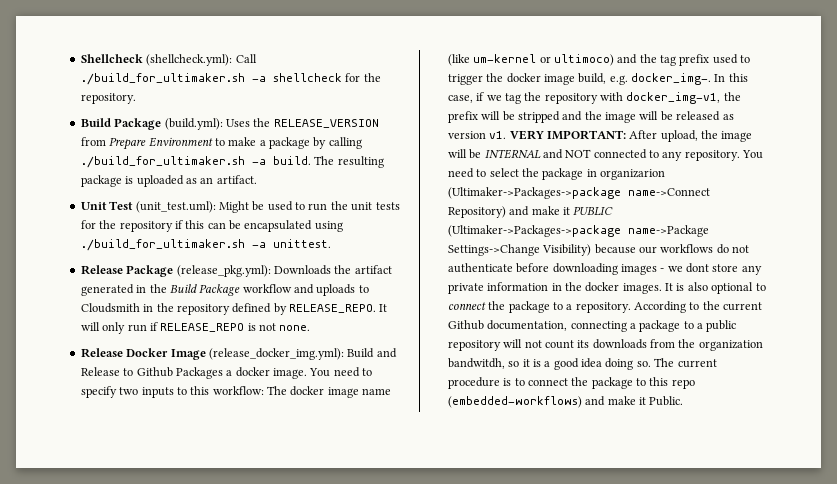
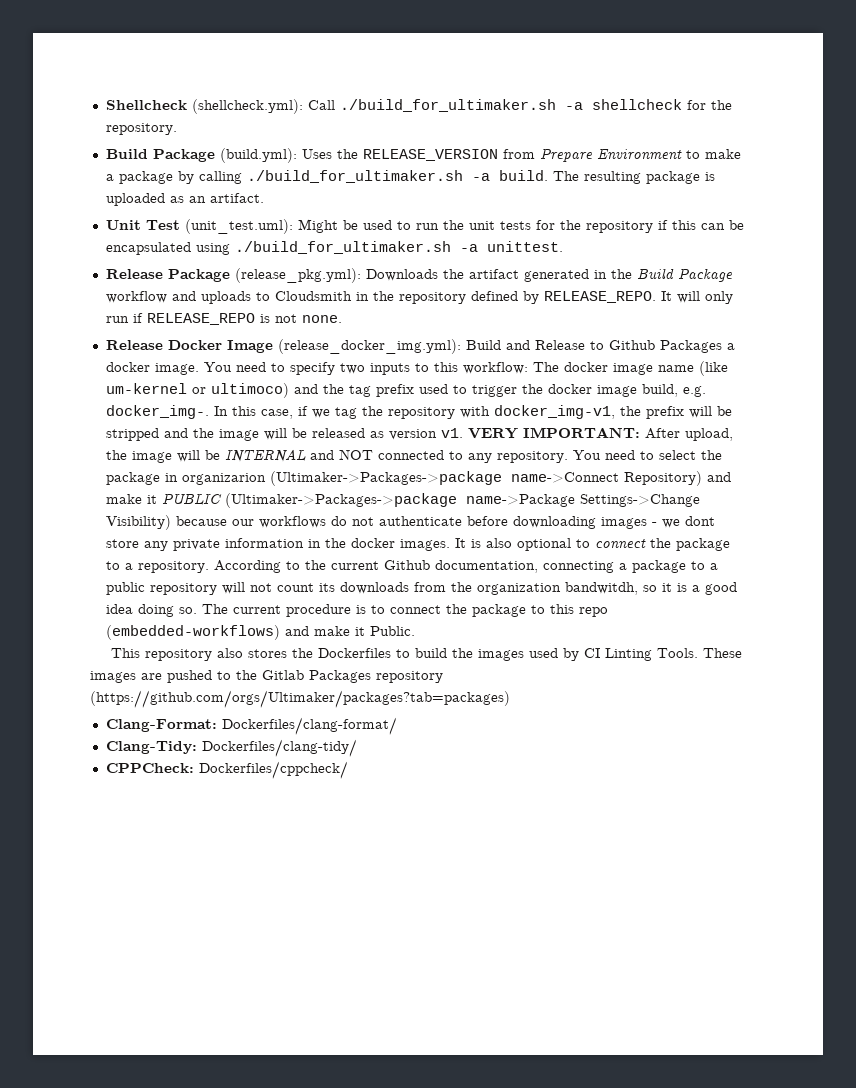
+ This repository also stores the Dockerfiles to build the images used by CI Linting Tools. These images are pushed to the Gitlab Packages repository (https://github.com/orgs/Ultimaker/packages?tab=packages)
+ Clang-Format: Dockerfiles/clang-format/
+ Clang-Tidy: Dockerfiles/clang-tidy/
+ CPPCheck: Dockerfiles/cppcheck/

